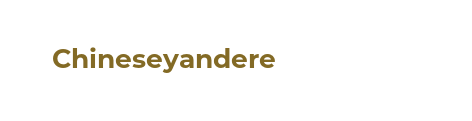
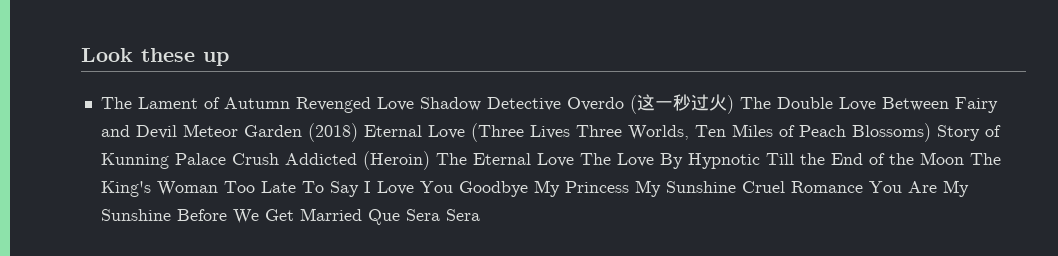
- Chineseyandere
+ Look these up
+ The Lament of Autumn Revenged Love Shadow Detective Overdo (这一秒过火) The Double Love Between Fairy and Devil Meteor Garden (2018) Eternal Love (Three Lives Three Worlds, Ten Miles of Peach Blossoms) Story of Kunning Palace Crush Addicted (Heroin) The Eternal Love The Love By Hypnotic Till the End of the Moon The King's Woman Too Late To Say I Love You Goodbye My Princess My Sunshine Cruel Romance You Are My Sunshine Before We Get Married Que Sera Sera

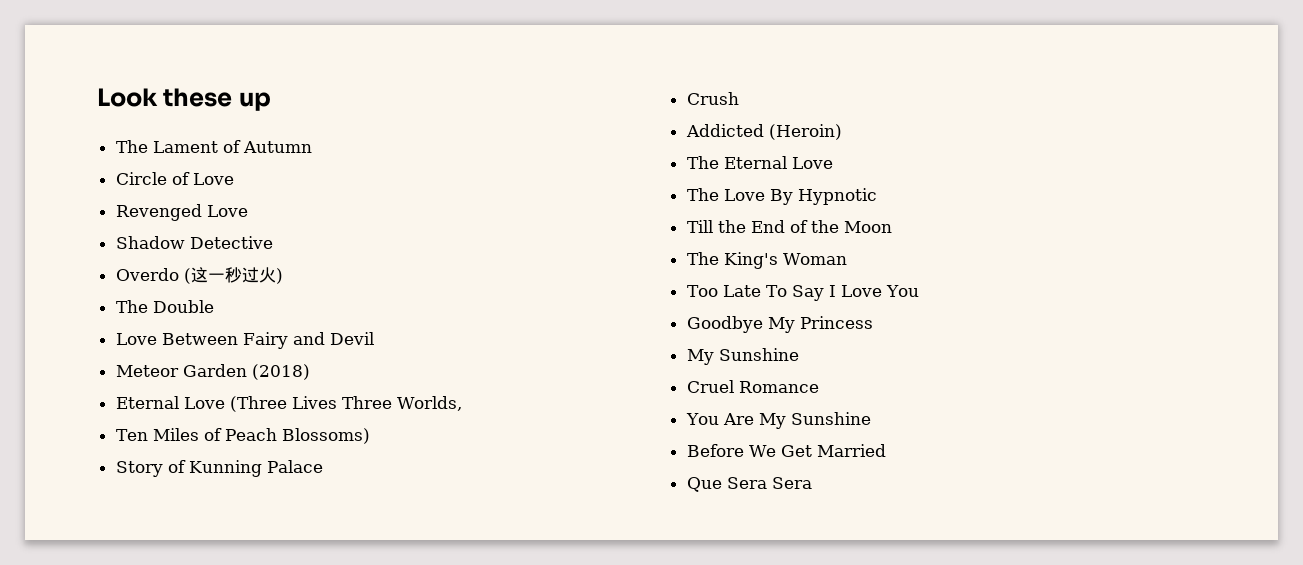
- The Lament of Autumn Revenged Love Shadow Detective Overdo (这一秒过火) The Double Love Between Fairy and Devil Meteor Garden (2018) Eternal Love (Three Lives Three Worlds, Ten Miles of Peach Blossoms) Story of Kunning Palace Crush Addicted (Heroin) The Eternal Love The Love By Hypnotic Till the End of the Moon The King's Woman Too Late To Say I Love You Goodbye My Princess My Sunshine Cruel Romance You Are My Sunshine Before We Get Married Que Sera Sera
+ The Lament of Autumn
+ Circle of Love
+ Revenged Love
+ Shadow Detective
+ Overdo (这一秒过火)
+ The Double
+ Love Between Fairy and Devil
+ Meteor Garden (2018)
+ Eternal Love (Three Lives Three Worlds,
+ Ten Miles of Peach Blossoms)
+ Story of Kunning Palace
+ Crush
+ Addicted (Heroin)
+ The Eternal Love
+ The Love By Hypnotic
+ Till the End of the Moon
+ The King's Woman
+ Too Late To Say I Love You
+ Goodbye My Princess
+ My Sunshine
+ Cruel Romance
+ You Are My Sunshine
+ Before We Get Married
+ Que Sera Sera

